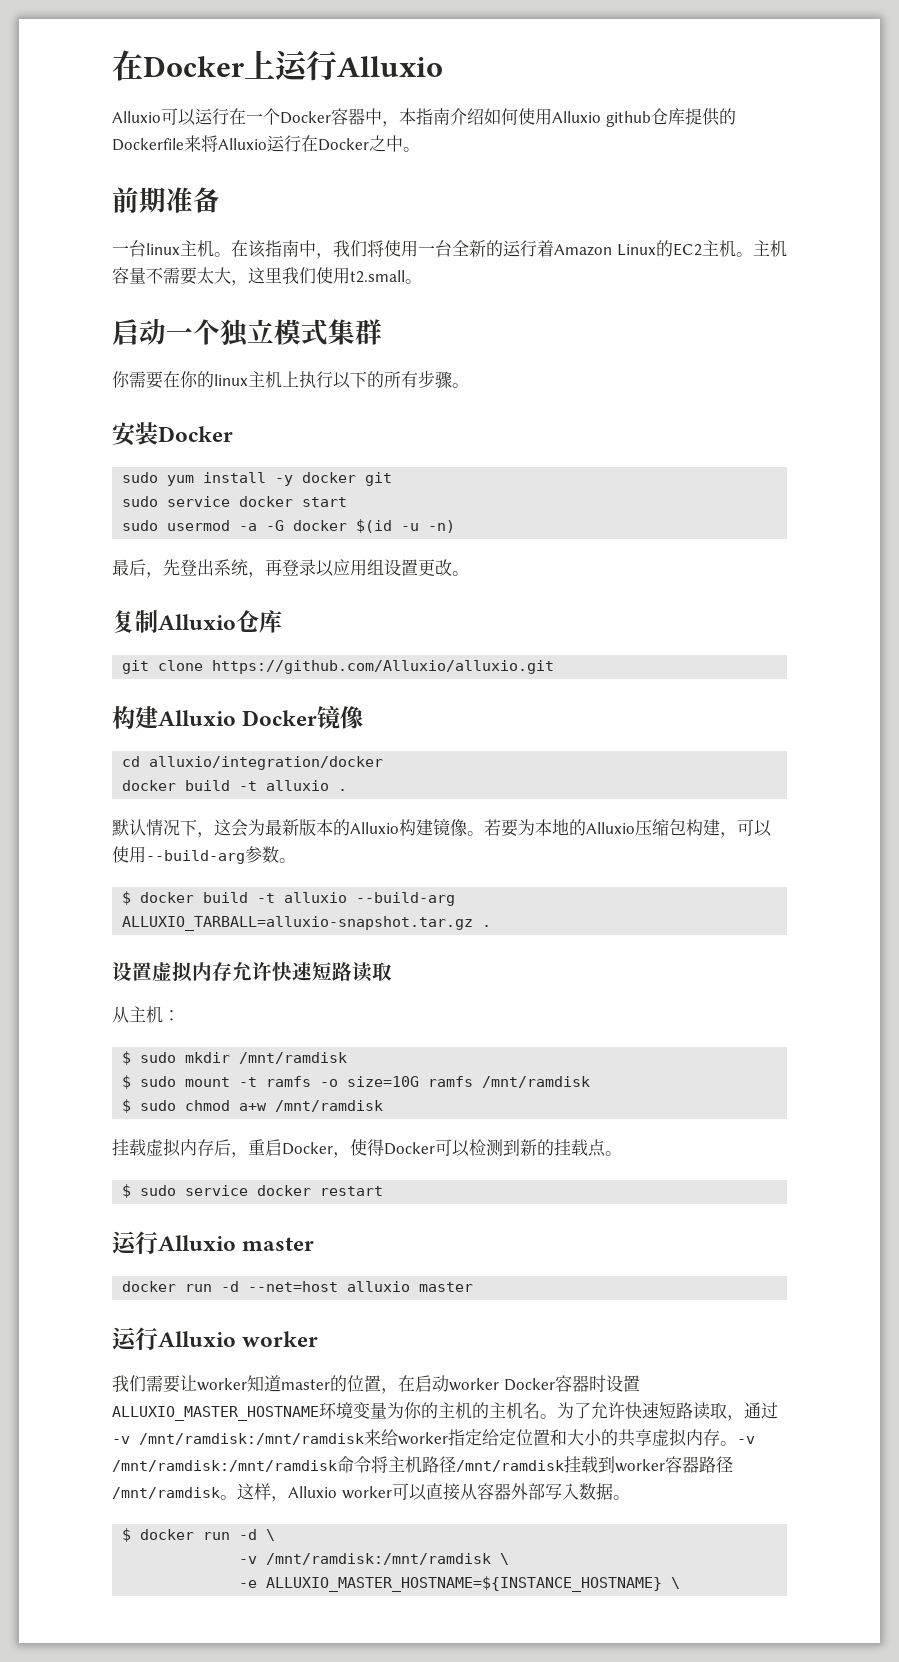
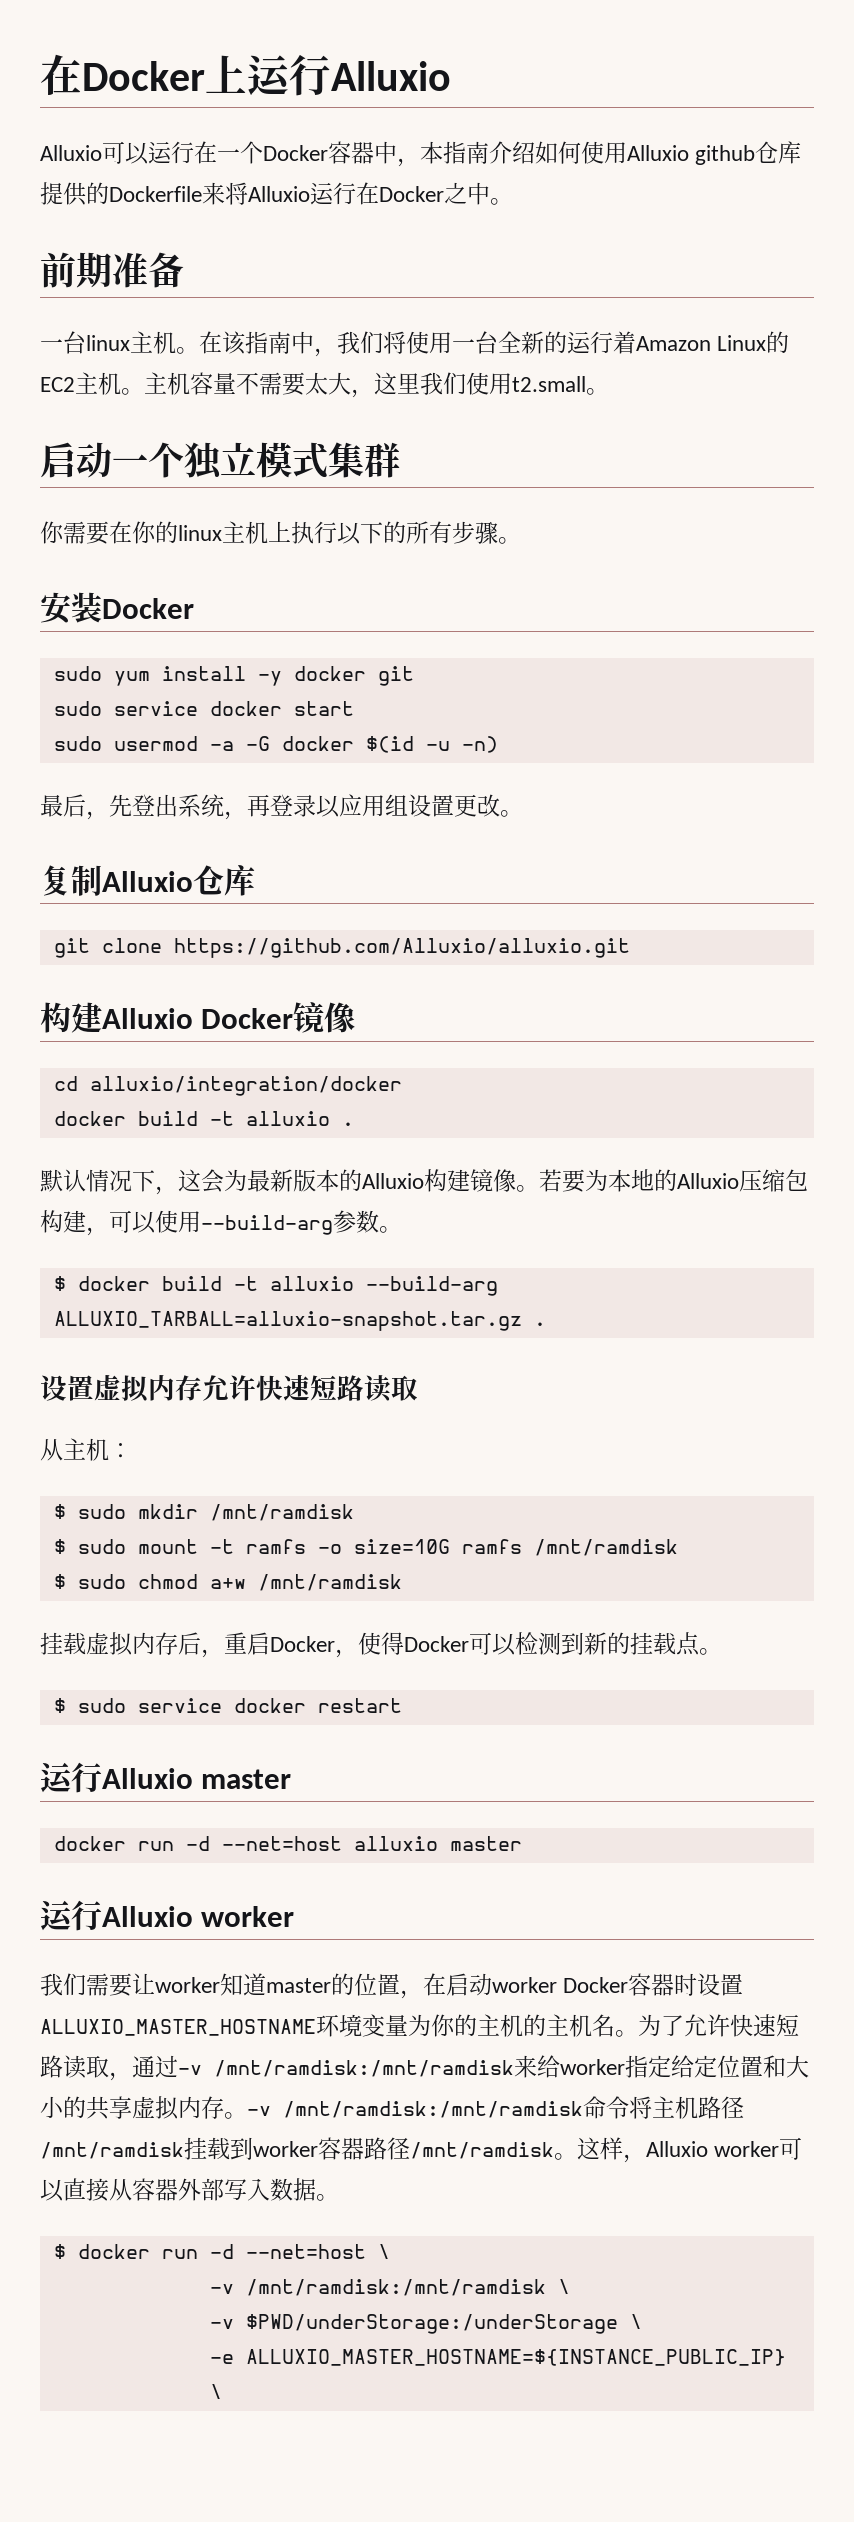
- $ docker run -d \
+ $ docker run -d --net=host \
+ -v $PWD/underStorage:/underStorage \
- -e ALLUXIO_MASTER_HOSTNAME=${INSTANCE_HOSTNAME} \
+ -e ALLUXIO_MASTER_HOSTNAME=${INSTANCE_PUBLIC_IP} \

